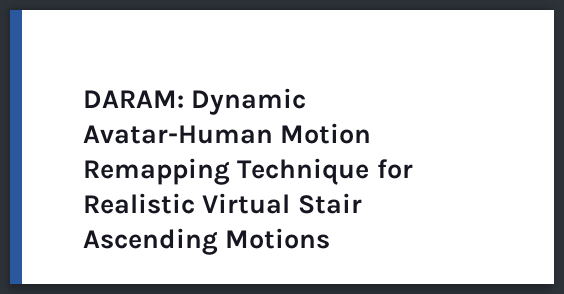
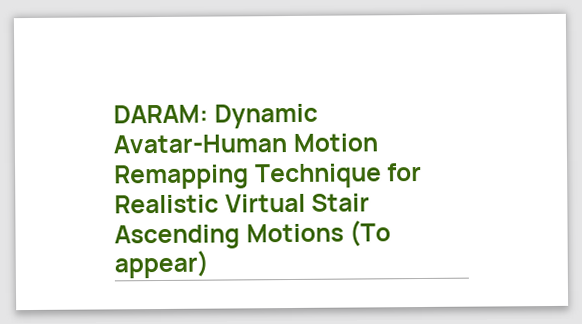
- DARAM: Dynamic Avatar-Human Motion Remapping Technique for Realistic Virtual Stair Ascending Motions
+ DARAM: Dynamic Avatar-Human Motion Remapping Technique for Realistic Virtual Stair Ascending Motions (To appear)

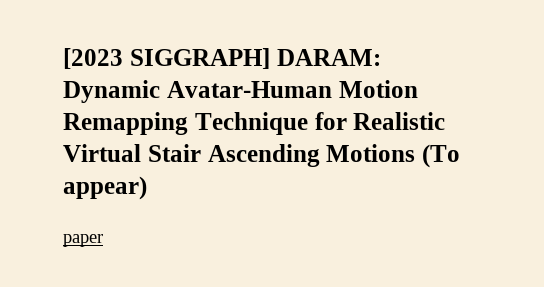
- DARAM: Dynamic Avatar-Human Motion Remapping Technique for Realistic Virtual Stair Ascending Motions (To appear)
+ [2023 SIGGRAPH] DARAM: Dynamic Avatar-Human Motion Remapping Technique for Realistic Virtual Stair Ascending Motions (To appear)
+ paper

